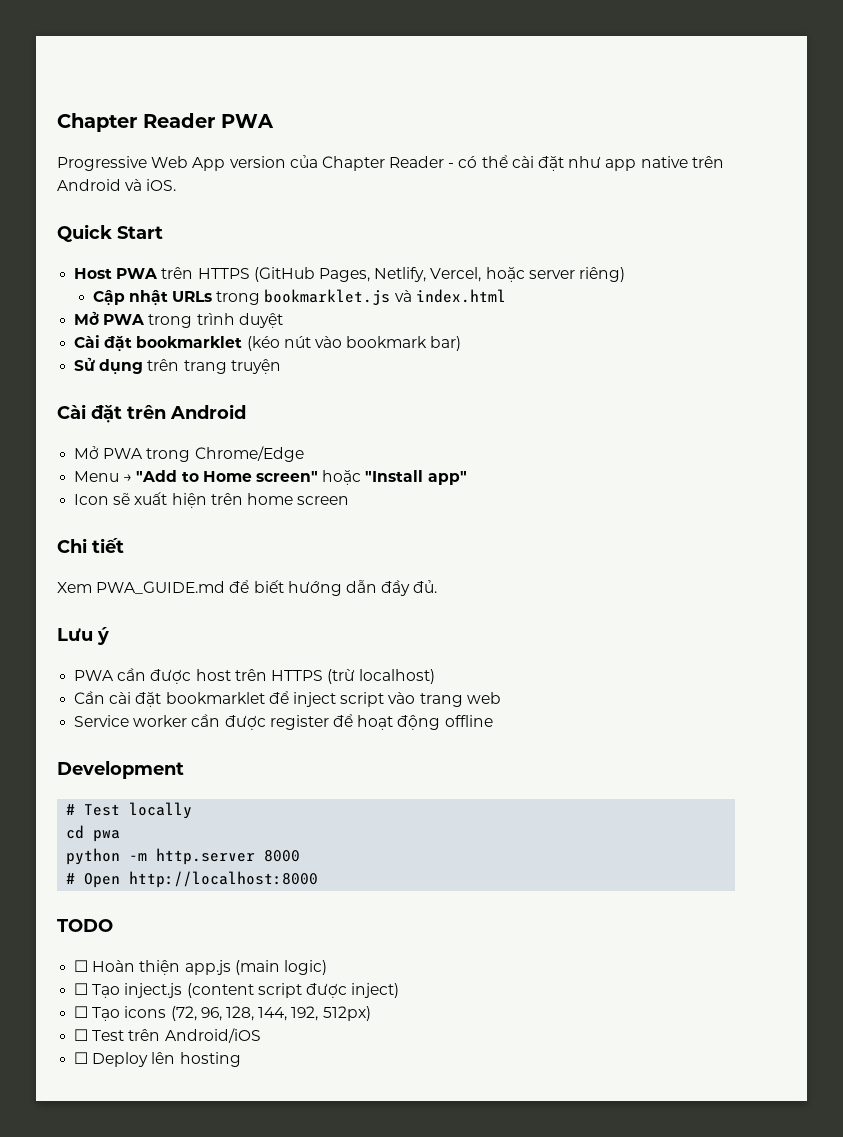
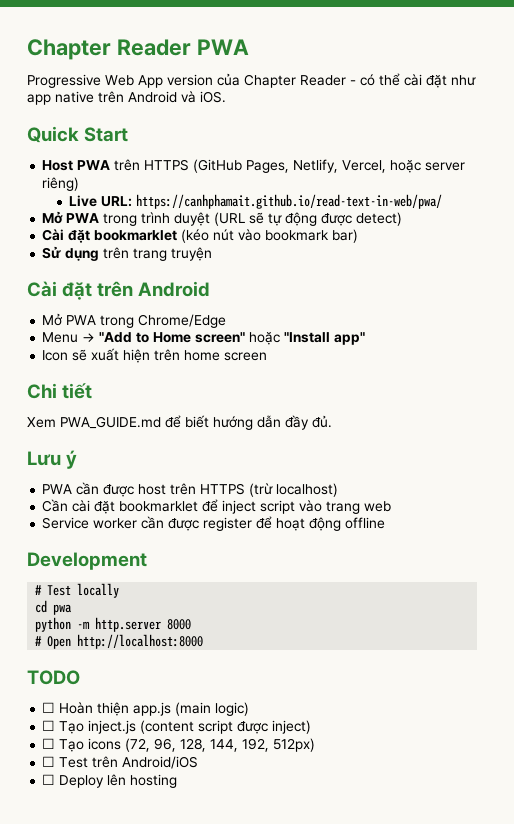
- Cập nhật URLs trong bookmarklet.js và index.html
+ Live URL: https://canhphamait.github.io/read-text-in-web/pwa/
- Mở PWA trong trình duyệt
+ Mở PWA trong trình duyệt (URL sẽ tự động được detect)

